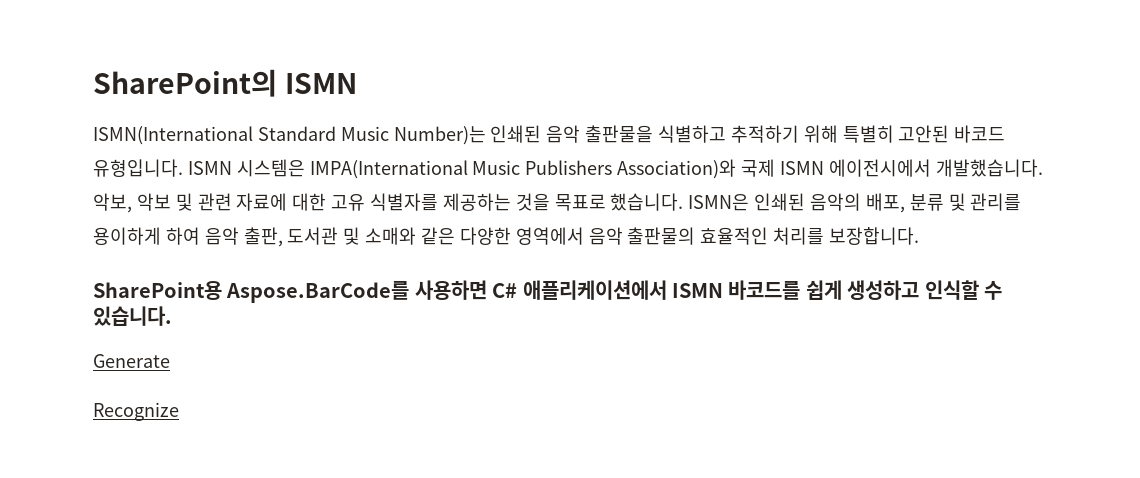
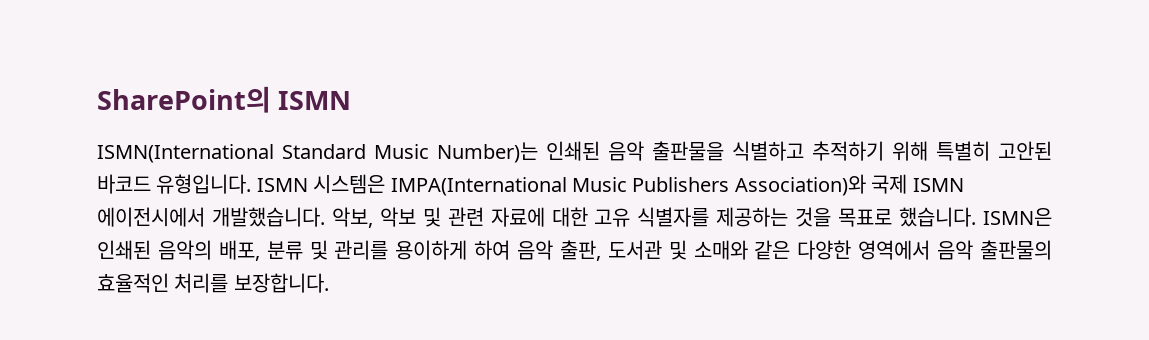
- SharePoint용 Aspose.BarCode를 사용하면 C# 애플리케이션에서 ISMN 바코드를 쉽게 생성하고 인식할 수 있습니다.
- Generate
- Recognize

